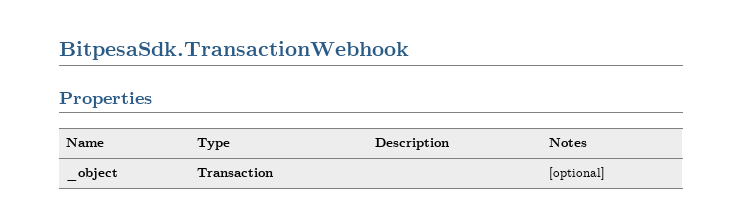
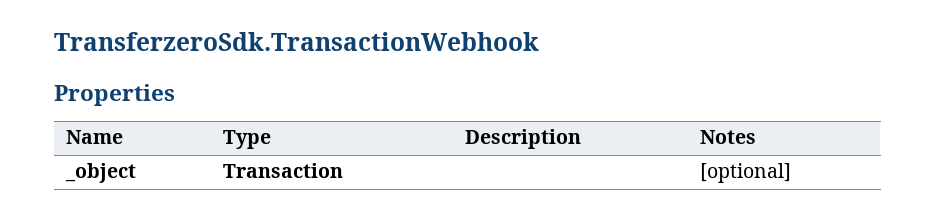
- BitpesaSdk.TransactionWebhook
+ TransferzeroSdk.TransactionWebhook

